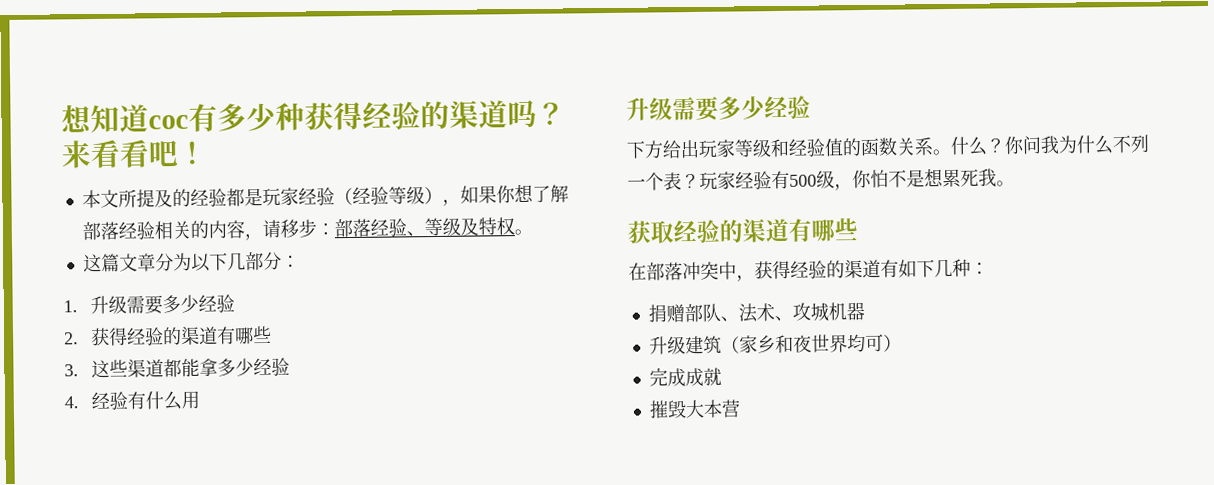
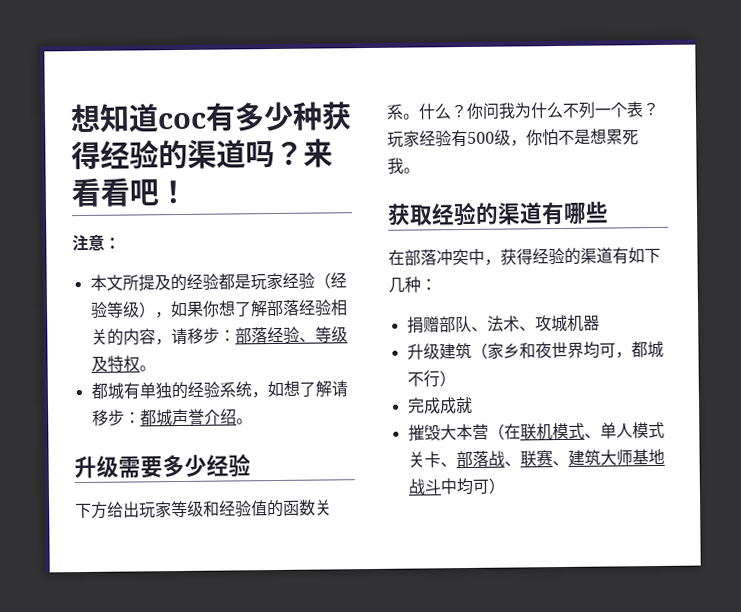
+ 注意：
- 这篇文章分为以下几部分：
- 1.升级需要多少经验
- 2.获得经验的渠道有哪些
- 3.这些渠道都能拿多少经验
- 4.经验有什么用
+ 都城有单独的经验系统，如想了解请移步：都城声誉介绍。
- 升级建筑（家乡和夜世界均可）
+ 升级建筑（家乡和夜世界均可，都城不行）
- 摧毁大本营
+ 摧毁大本营（在联机模式、单人模式关卡、部落战、联赛、建筑大师基地战斗中均可）

